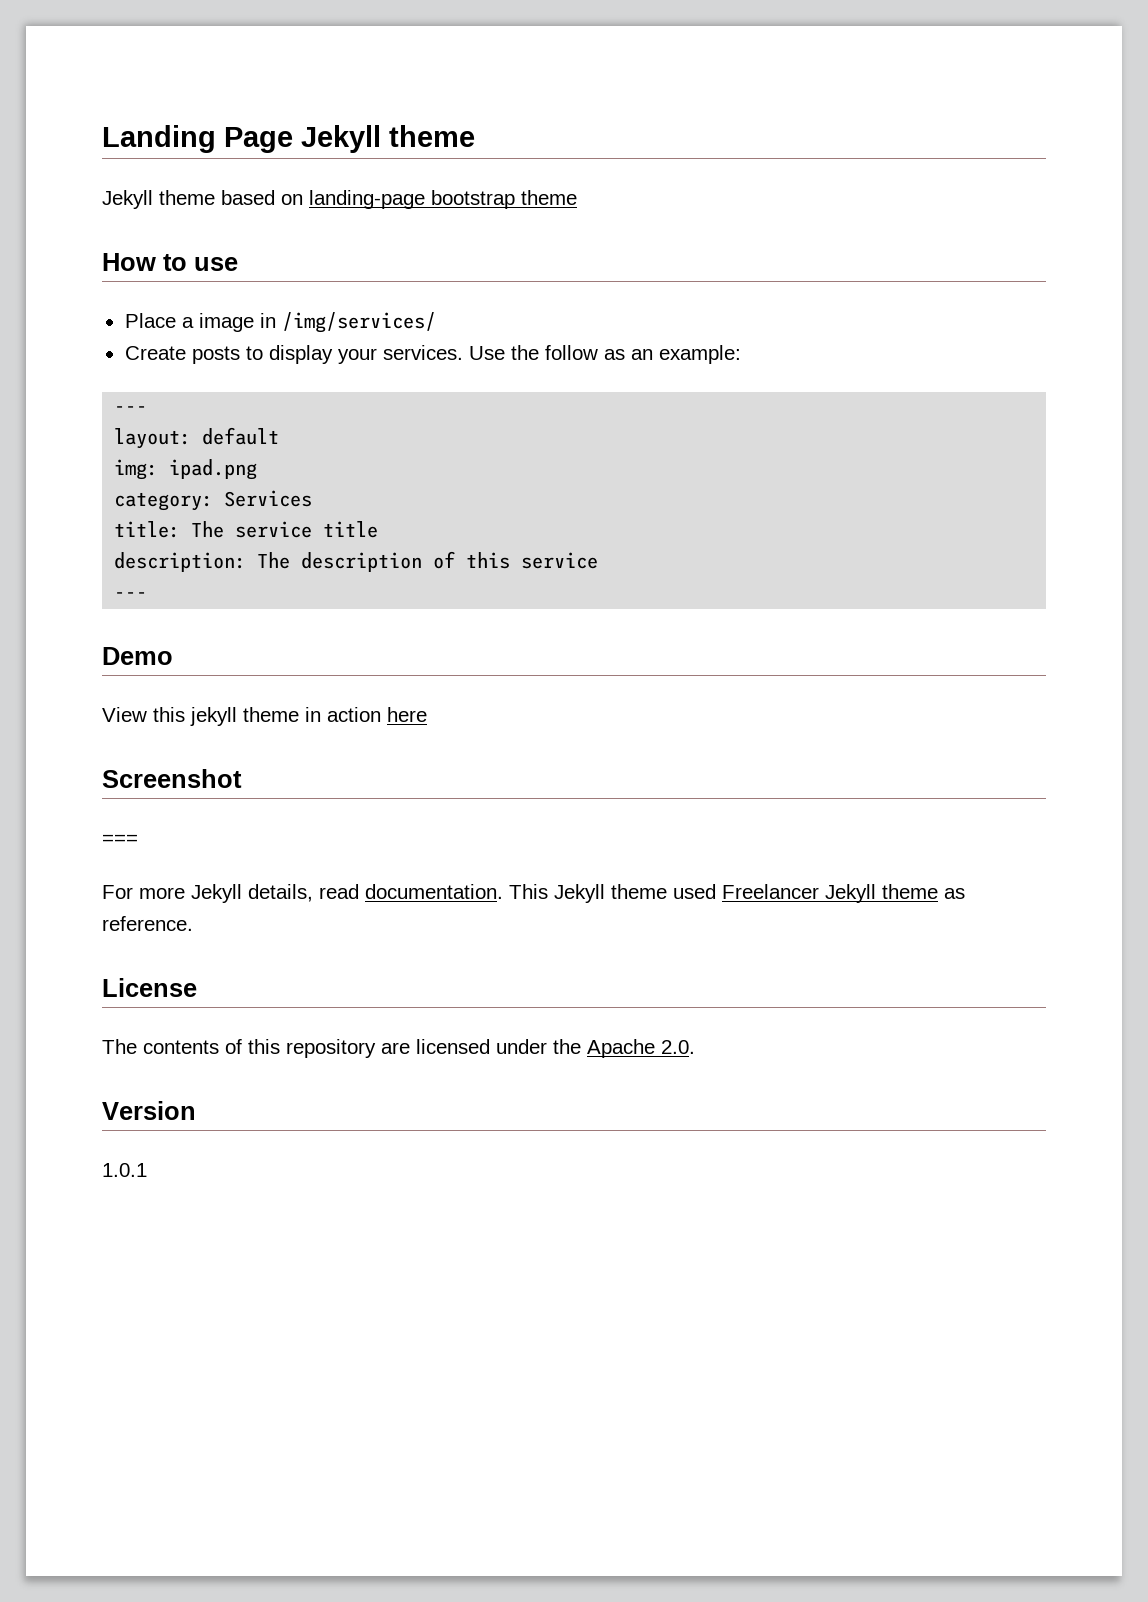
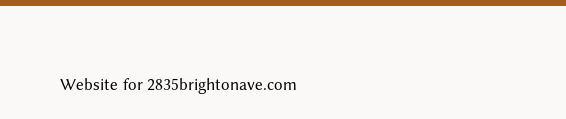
- Landing Page Jekyll theme
- Jekyll theme based on landing-page bootstrap theme
- How to use
- Place a image in /img/services/
- Create posts to display your services. Use the follow as an example:
- ---
- layout: default
- img: ipad.png
- category: Services
- title: The service title
- description: The description of this service
- ---
- Demo
- View this jekyll theme in action here
- Screenshot
- ===
- For more Jekyll details, read documentation. This Jekyll theme used Freelancer Jekyll theme as reference.
- License
- The contents of this repository are licensed under the Apache 2.0.
- Version
- 1.0.1
+ Website for 2835brightonave.com

